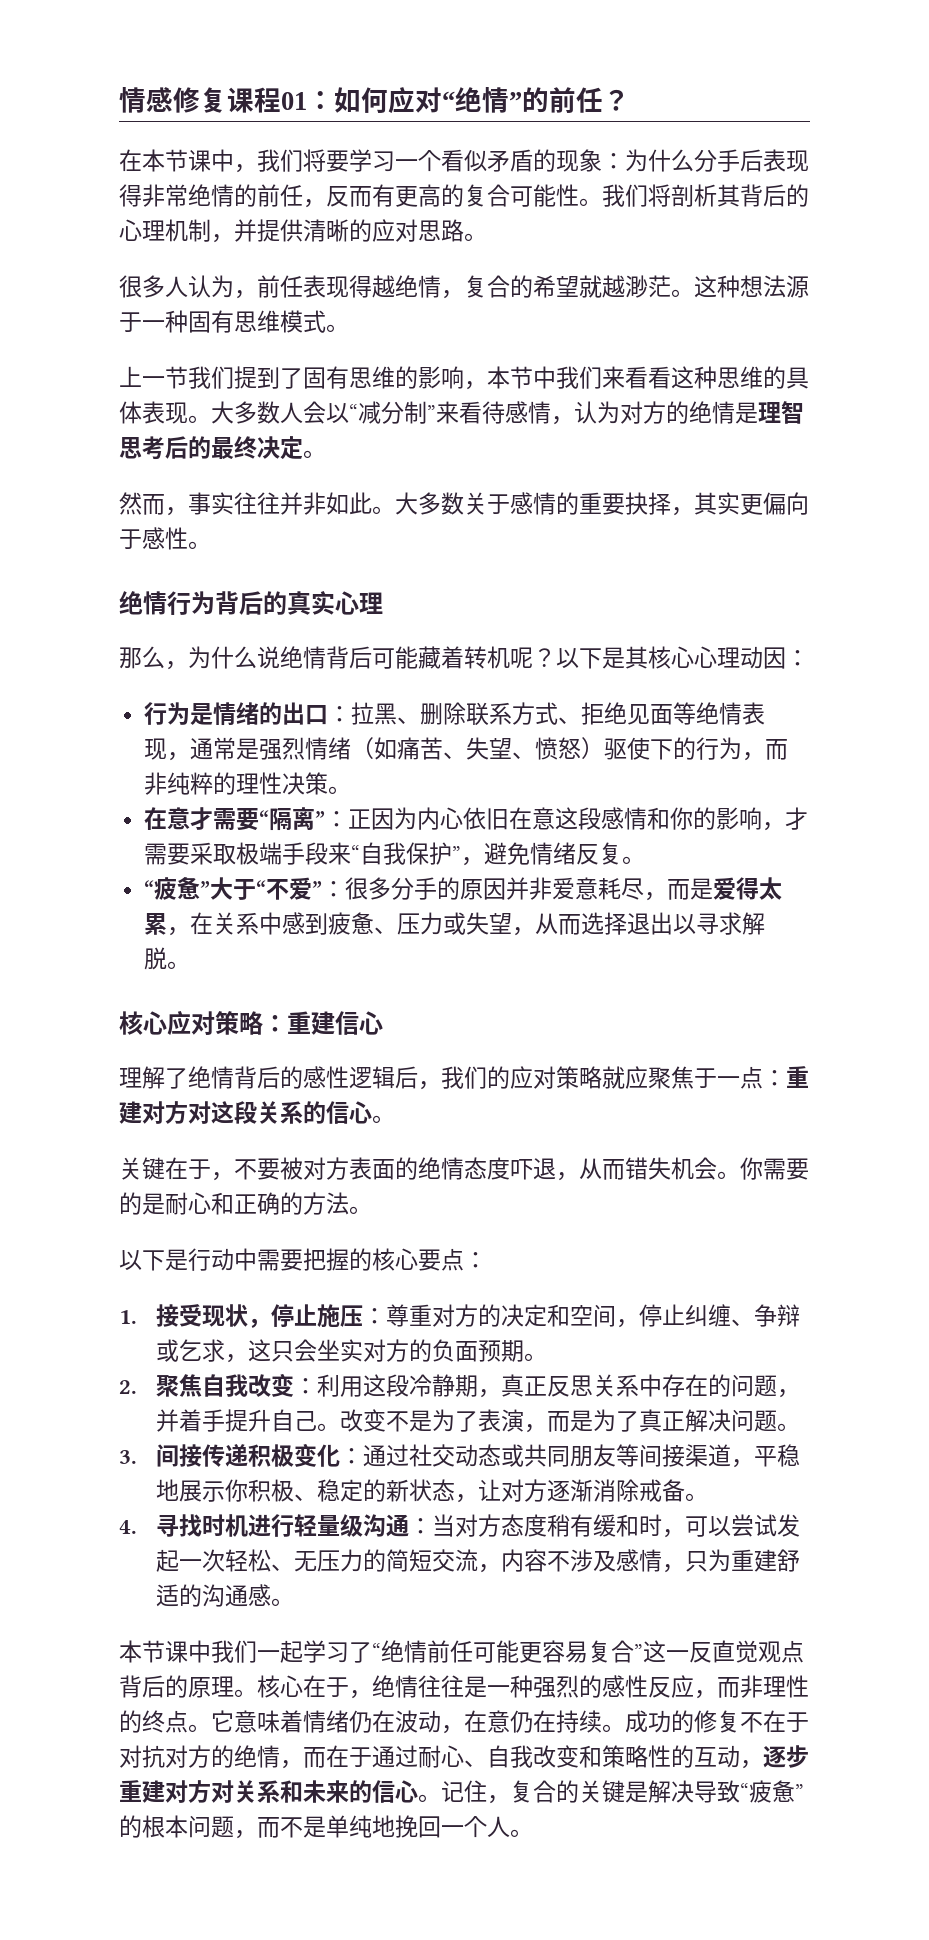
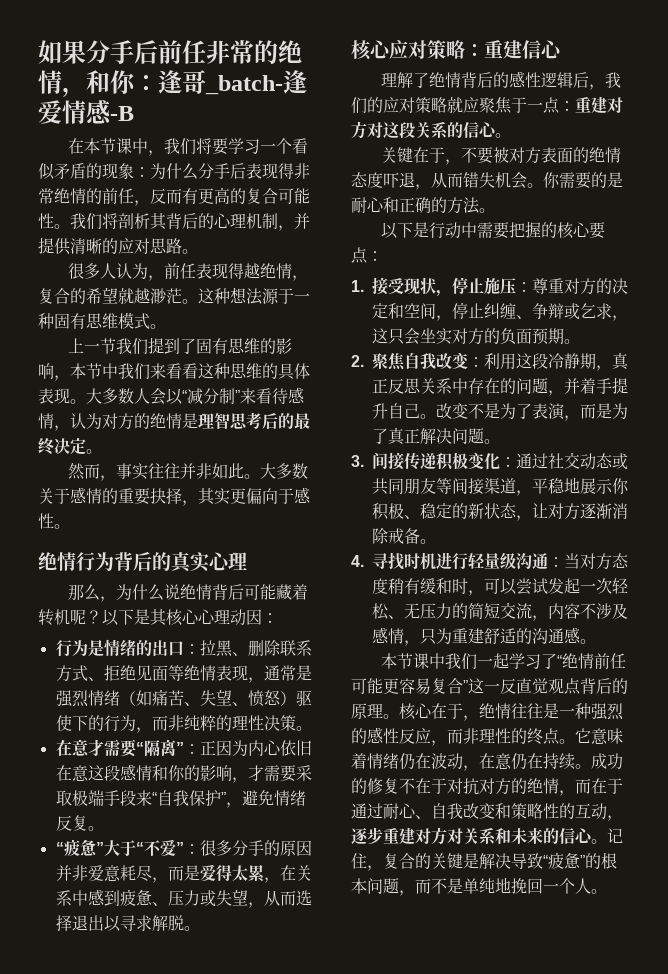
- 情感修复课程01：如何应对“绝情”的前任？
+ 如果分手后前任非常的绝情，和你：逢哥_batch-逢爱情感-B

